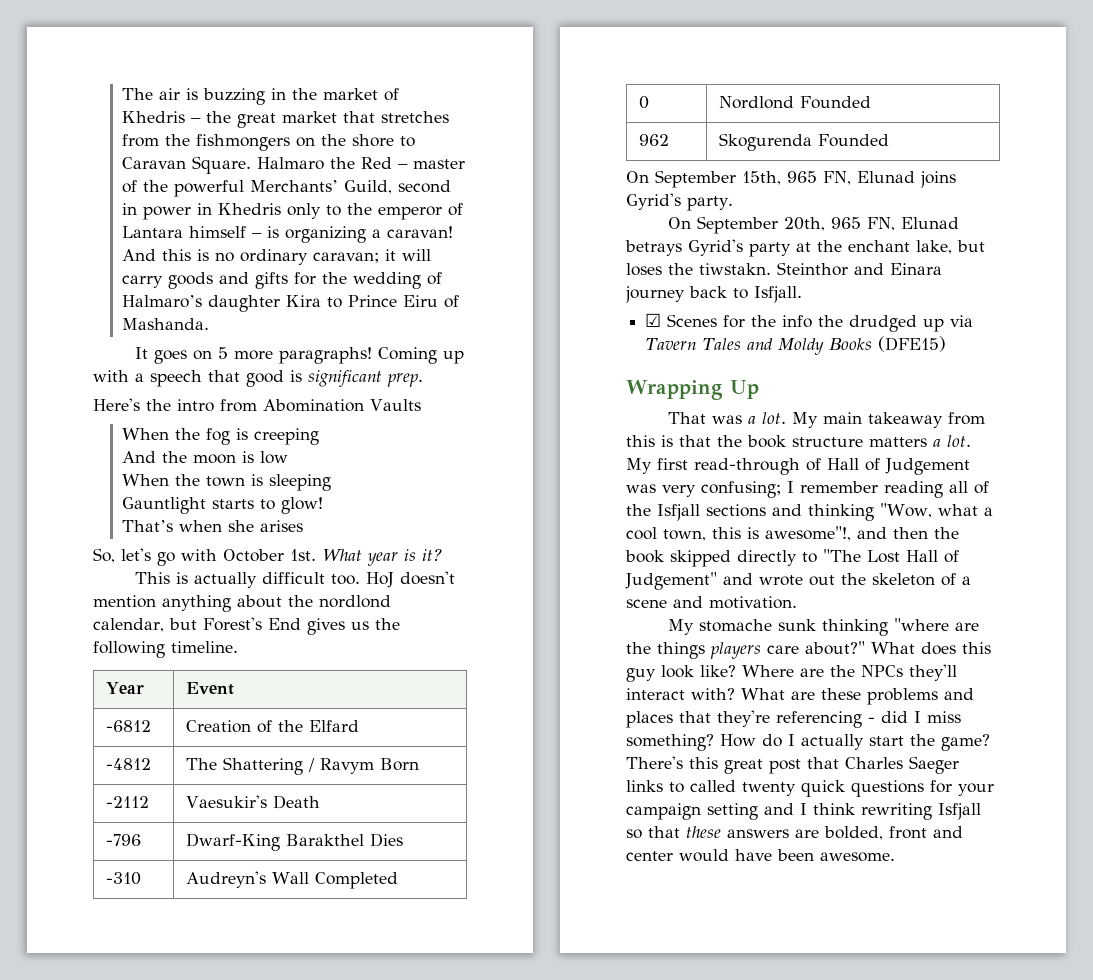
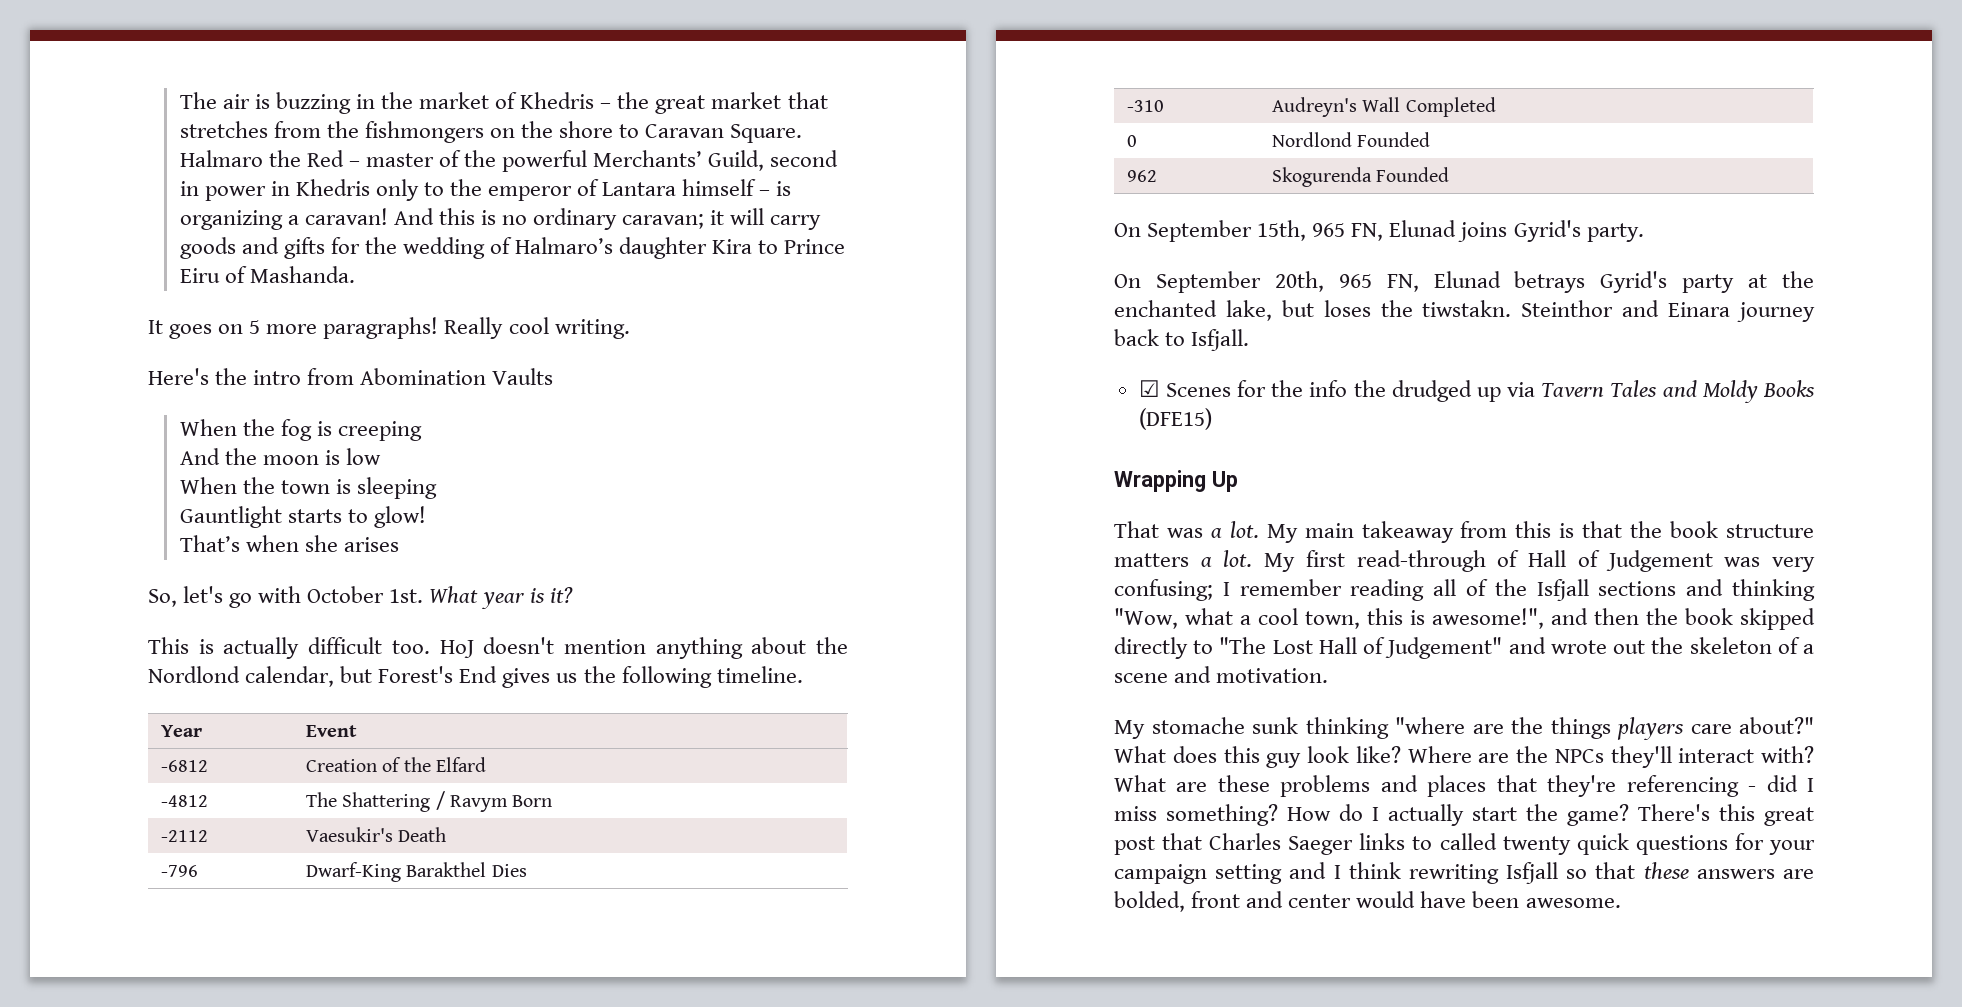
- Coming up with a speech that good is significant prep.
+ Really cool writing.
- HoJ doesn't mention anything about the nordlond calendar, but Forest's End gives us the following timeline.
+ HoJ doesn't mention anything about the Nordlond calendar, but Forest's End gives us the following timeline.
- On September 20th, 965 FN, Elunad betrays Gyrid's party at the enchant lake, but loses the tiwstakn.
+ On September 20th, 965 FN, Elunad betrays Gyrid's party at the enchanted lake, but loses the tiwstakn.
- My first read-through of Hall of Judgement was very confusing; I remember reading all of the Isfjall sections and thinking "Wow, what a cool town, this is awesome"!, and then the book skipped directly to "The Lost Hall of Judgement" and wrote out the skeleton of a scene and motivation.
+ My first read-through of Hall of Judgement was very confusing; I remember reading all of the Isfjall sections and thinking "Wow, what a cool town, this is awesome!", and then the book skipped directly to "The Lost Hall of Judgement" and wrote out the skeleton of a scene and motivation.

